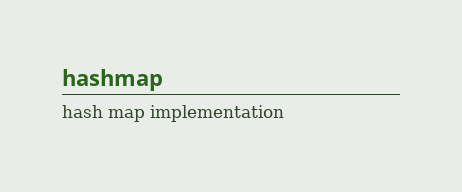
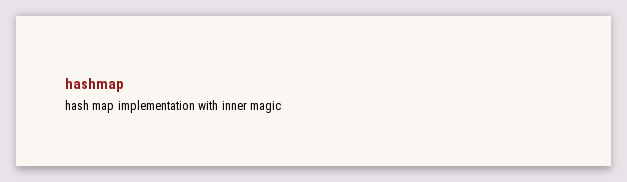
- hash map implementation
+ hash map implementation with inner magic

